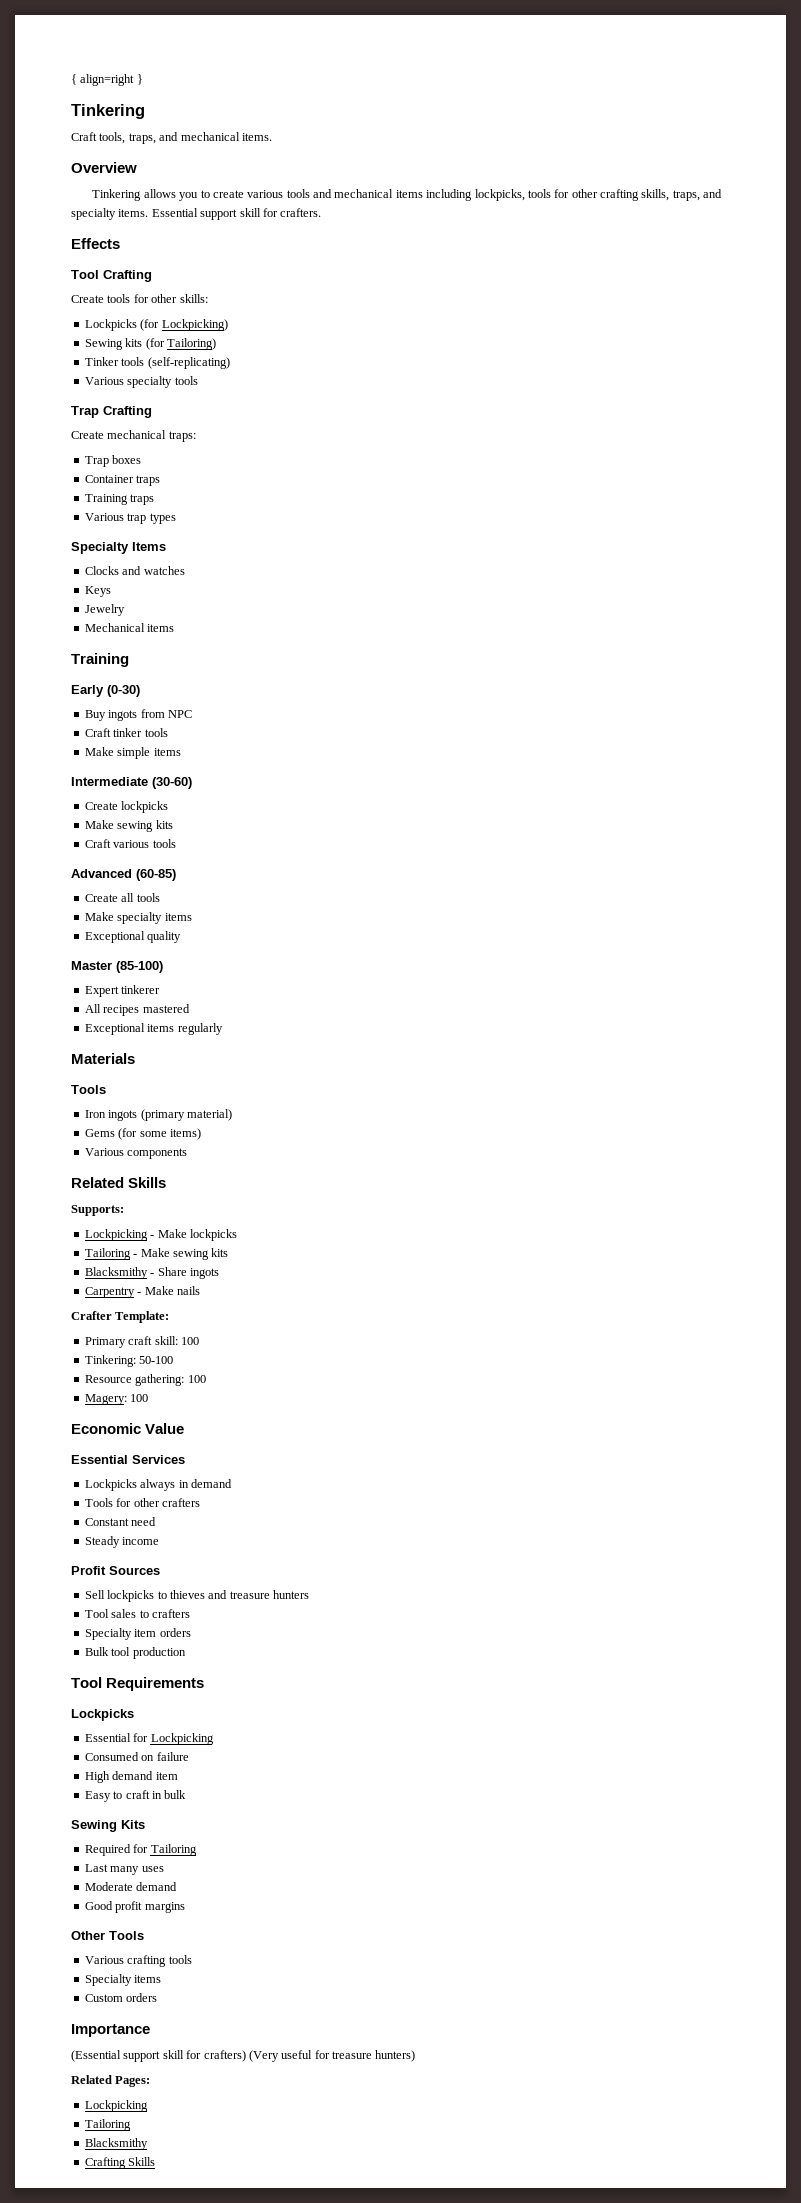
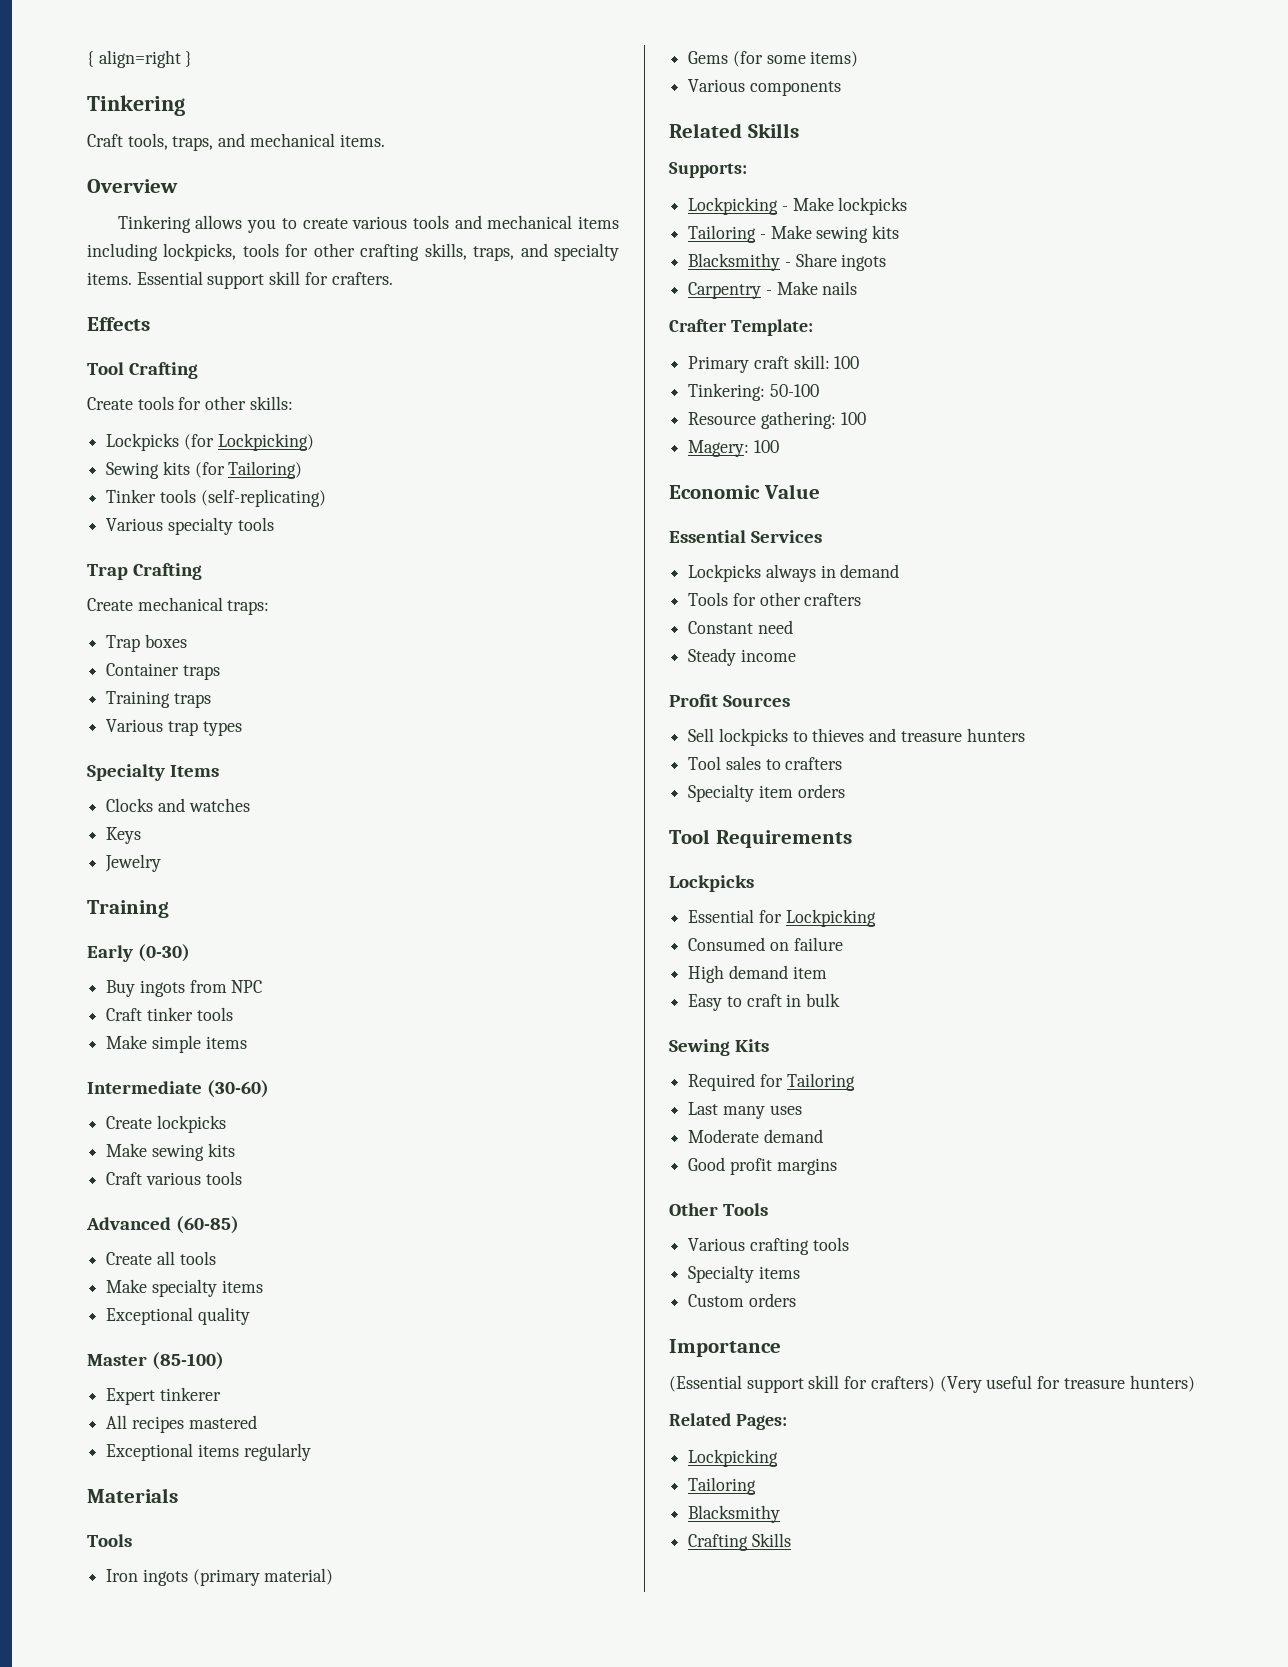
- Mechanical items
- Bulk tool production

